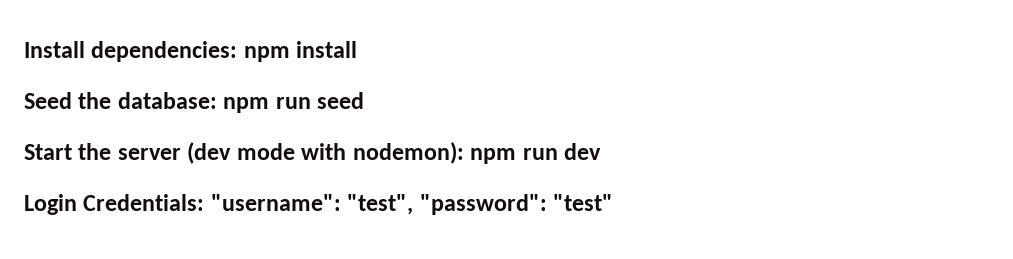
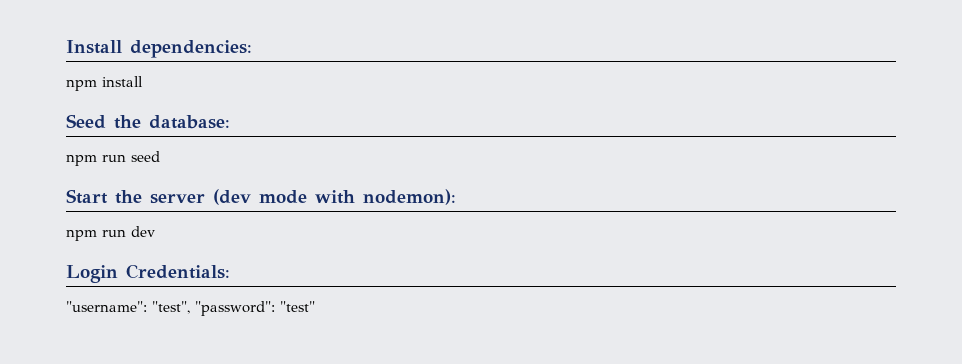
- Install dependencies: npm install
+ Install dependencies:
+ npm install
- Seed the database: npm run seed
+ Seed the database:
+ npm run seed
- Start the server (dev mode with nodemon): npm run dev
+ Start the server (dev mode with nodemon):
+ npm run dev
- Login Credentials: "username": "test", "password": "test"
+ Login Credentials:
+ "username": "test", "password": "test"

